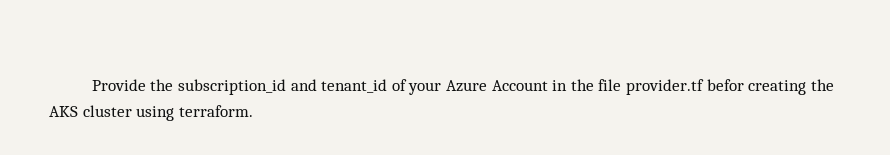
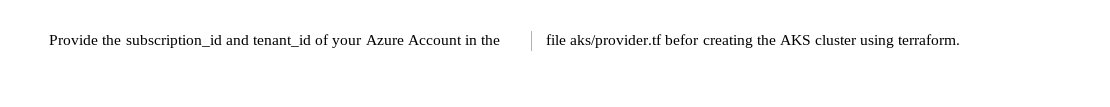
- Provide the subscription_id and tenant_id of your Azure Account in the file provider.tf befor creating the AKS cluster using terraform.
+ Provide the subscription_id and tenant_id of your Azure Account in the file aks/provider.tf befor creating the AKS cluster using terraform.

